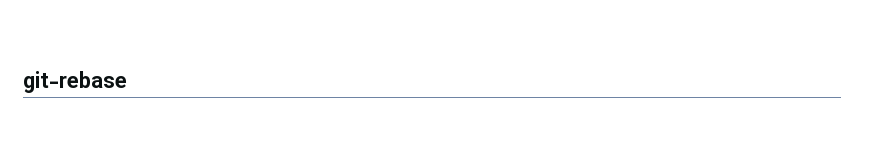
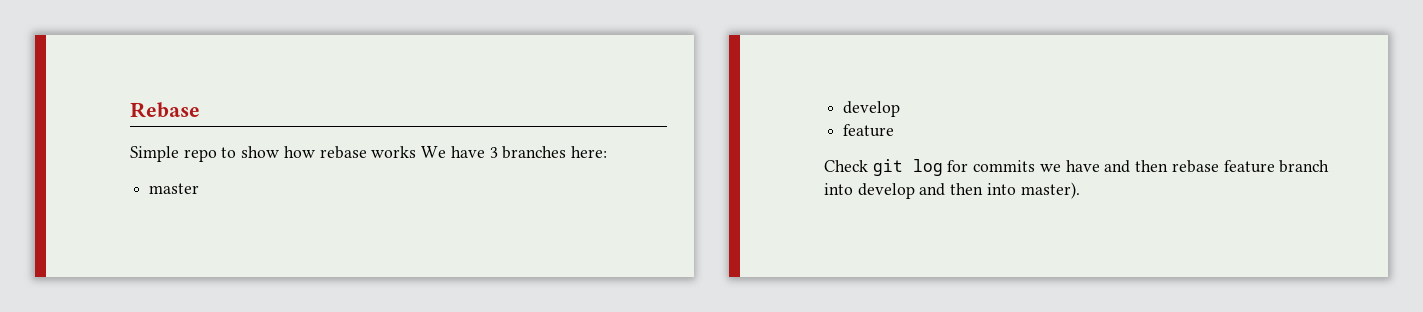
- git-rebase
+ Rebase
+ Simple repo to show how rebase works We have 3 branches here:
+ master
+ develop
+ feature
+ Check git log for commits we have and then rebase feature branch into develop and then into master).

